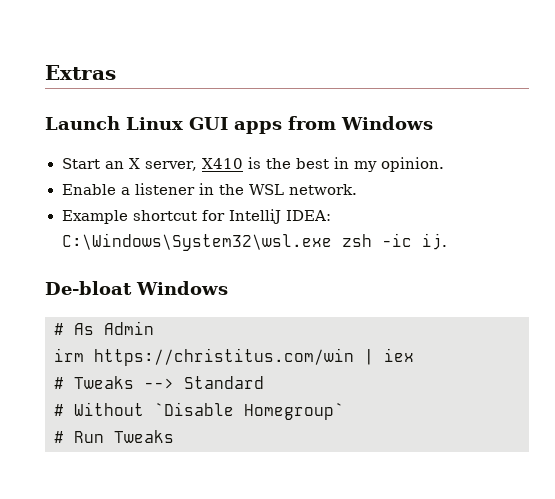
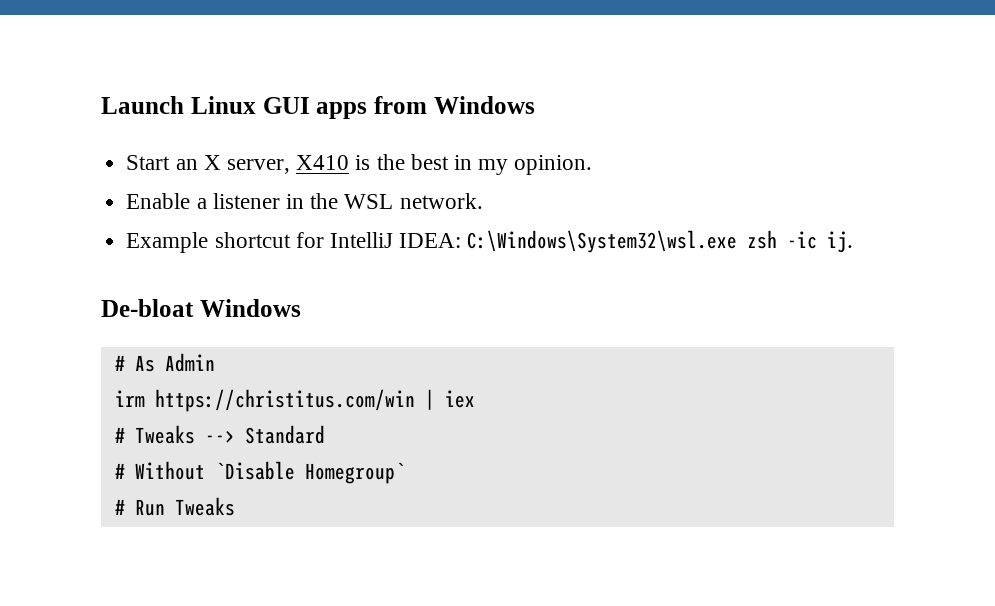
- Extras

